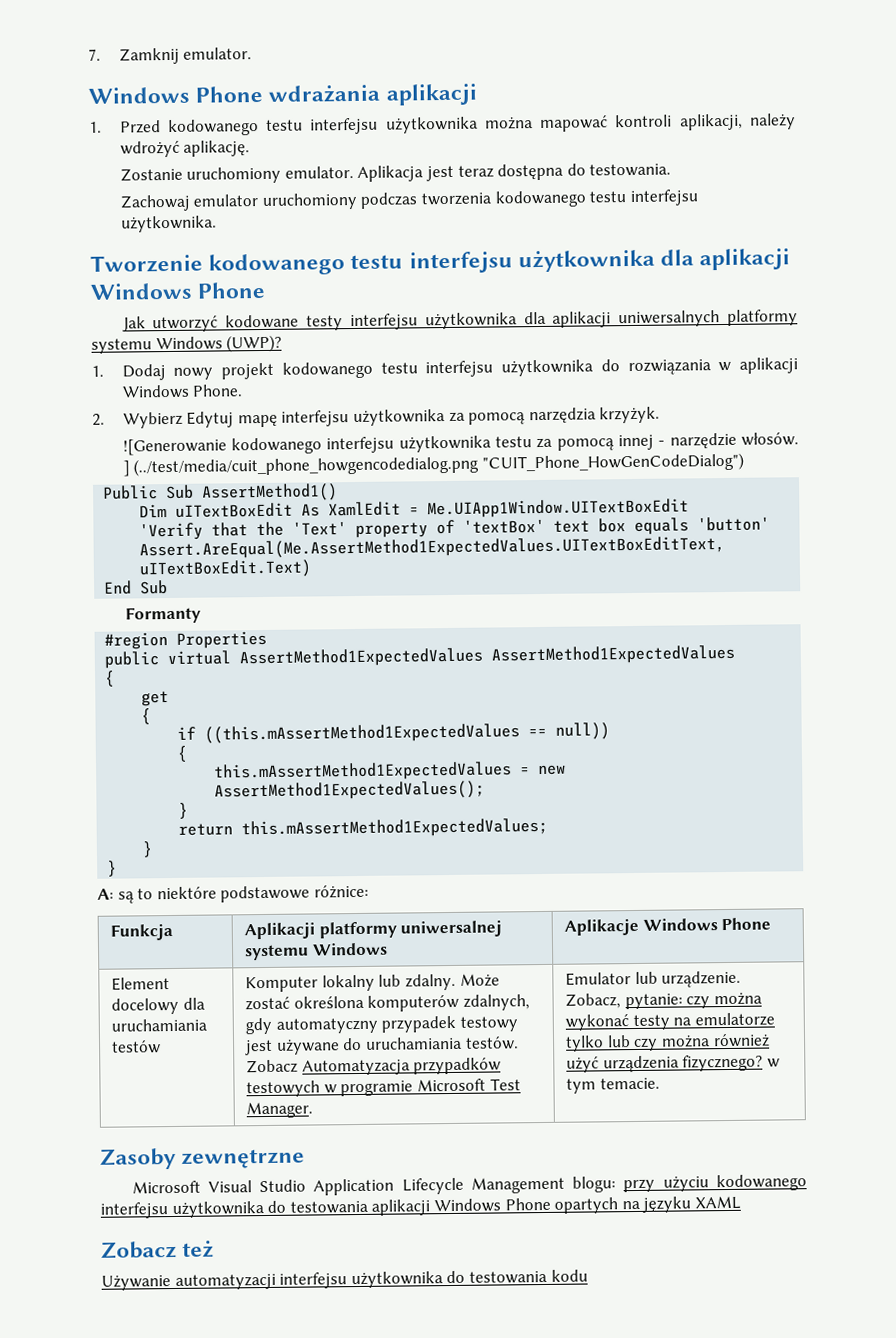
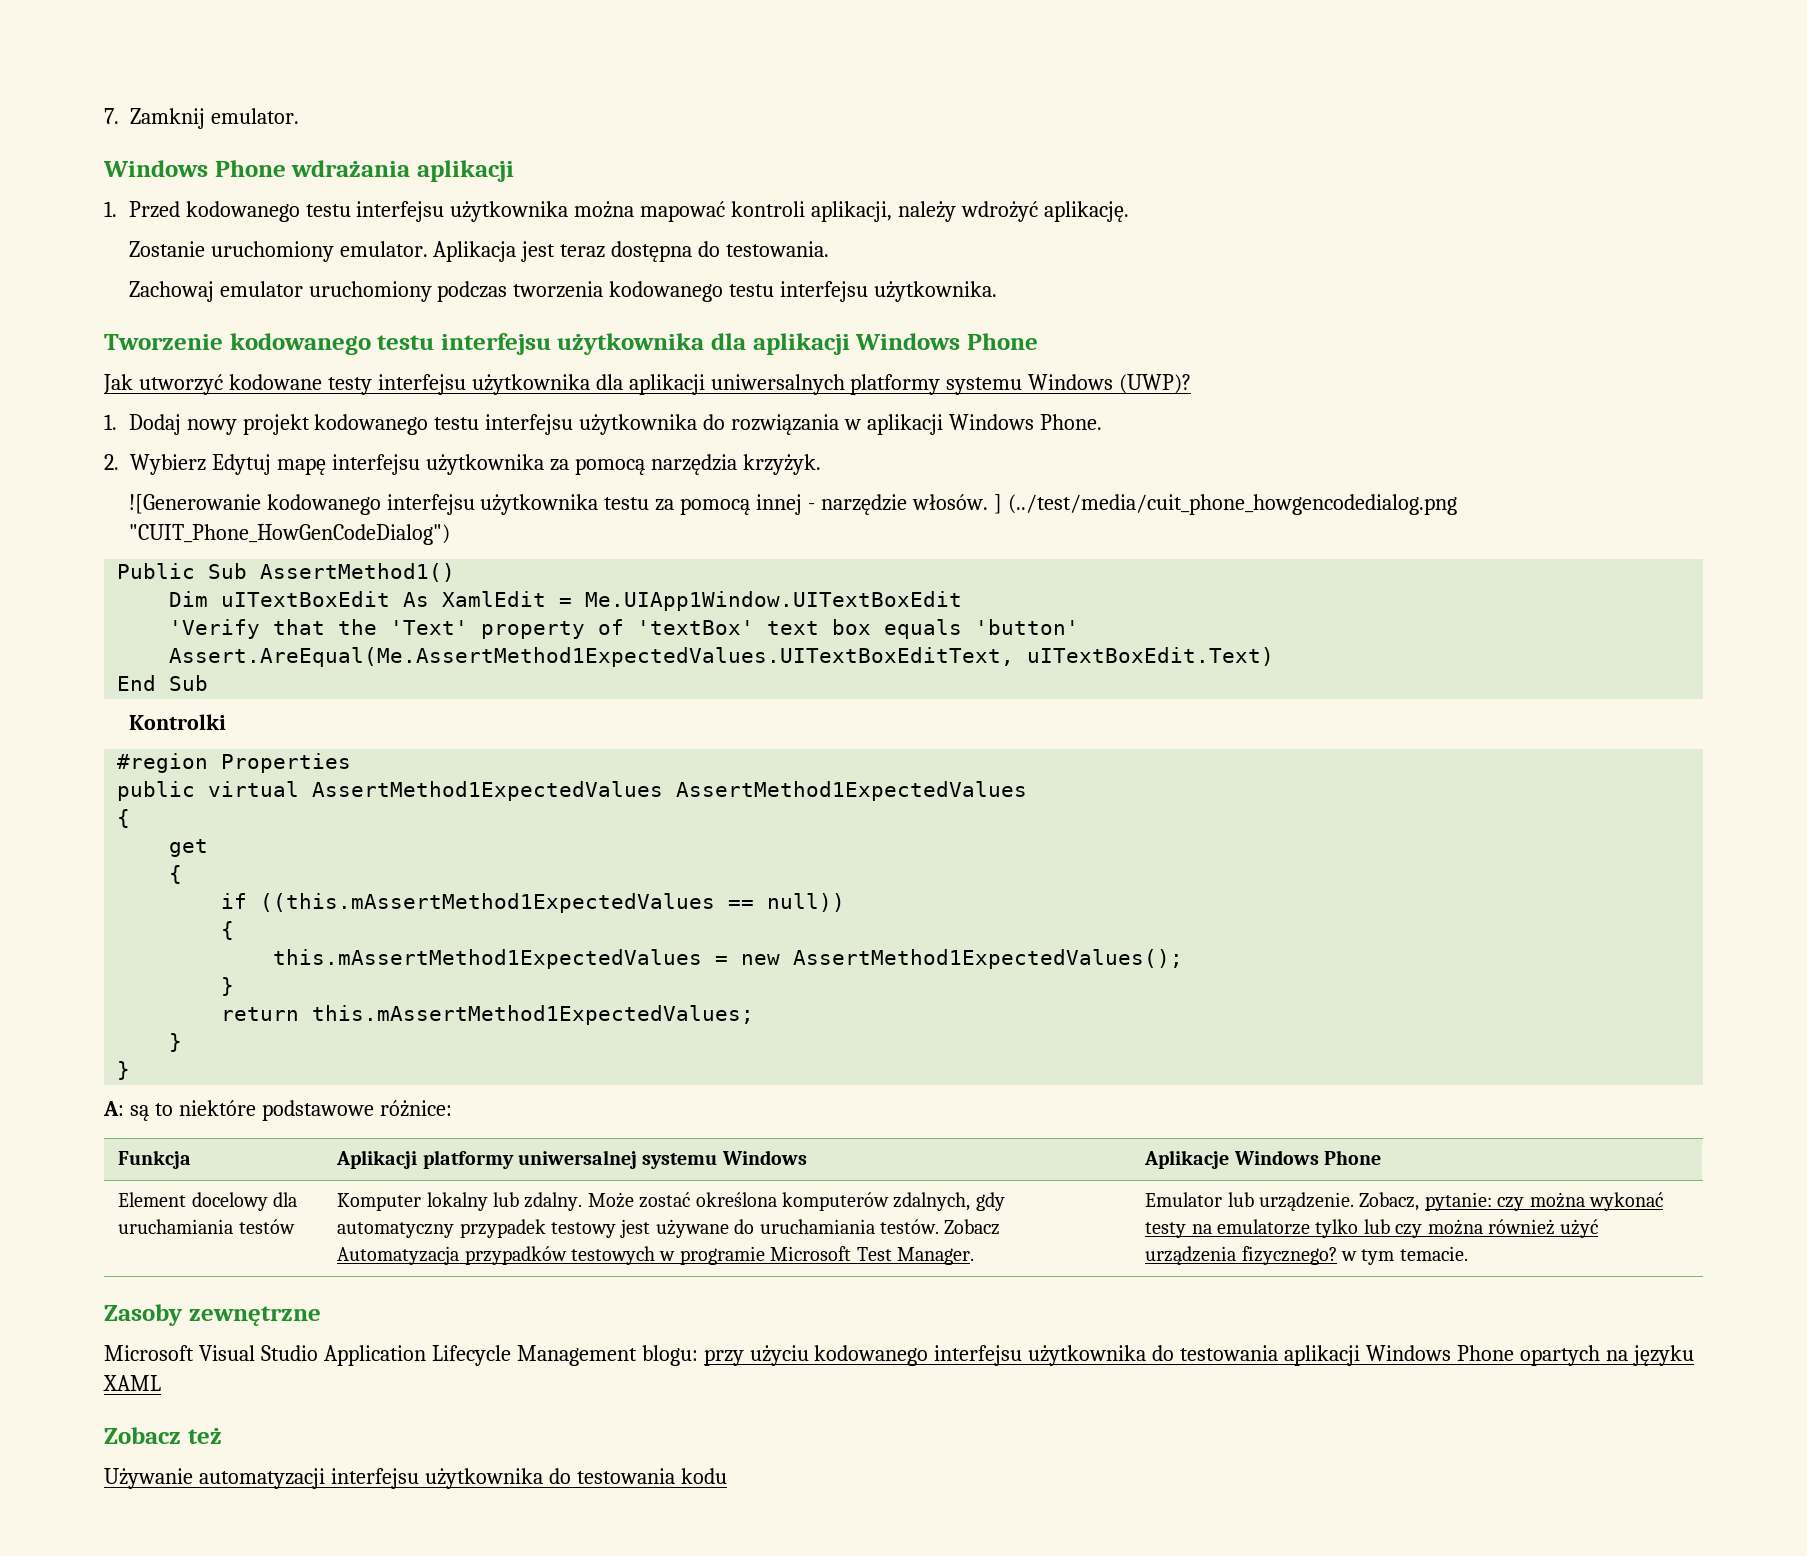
- Formanty
+ Kontrolki

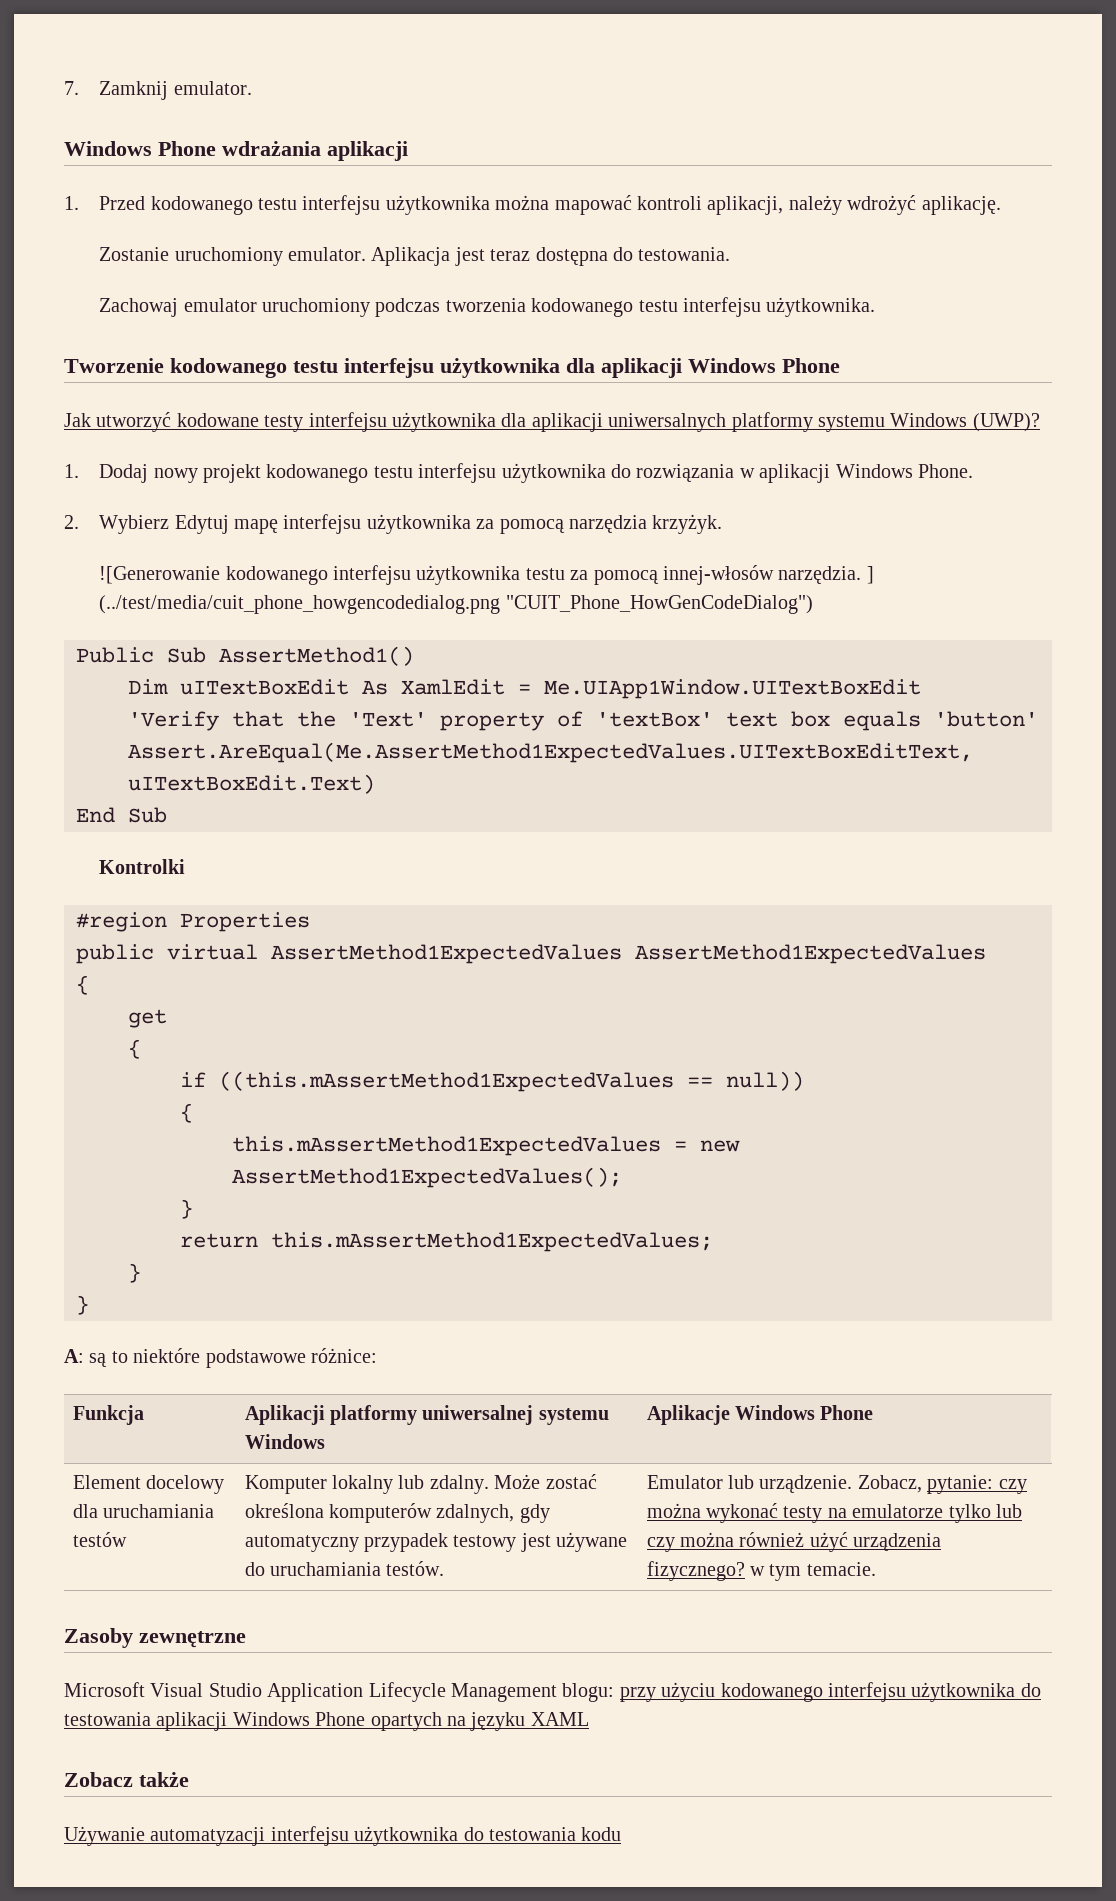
- ![Generowanie kodowanego interfejsu użytkownika testu za pomocą innej - narzędzie włosów. ] (../test/media/cuit_phone_howgencodedialog.png "CUIT_Phone_HowGenCodeDialog")
+ ![Generowanie kodowanego interfejsu użytkownika testu za pomocą innej-włosów narzędzia. ] (../test/media/cuit_phone_howgencodedialog.png "CUIT_Phone_HowGenCodeDialog")
- Zobacz Automatyzacja przypadków testowych w programie Microsoft Test Manager.
- Zobacz też
+ Zobacz także

